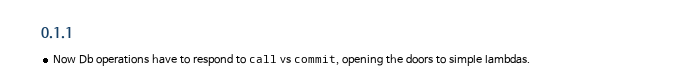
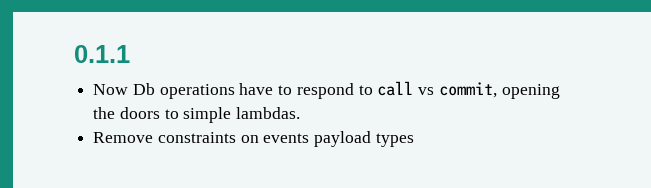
+ Remove constraints on events payload types

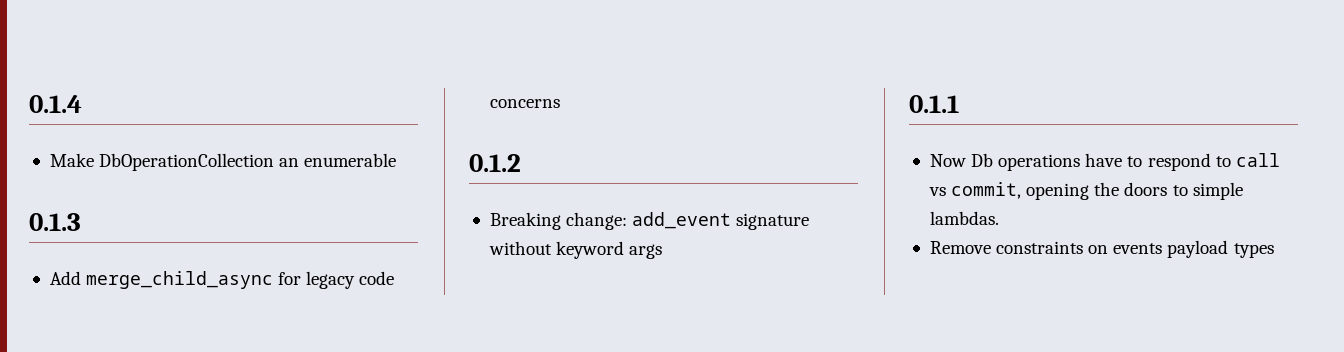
+ 0.1.4
+ Make DbOperationCollection an enumerable
+ 0.1.3
+ Add merge_child_async for legacy code concerns
+ 0.1.2
+ Breaking change: add_event signature without keyword args

